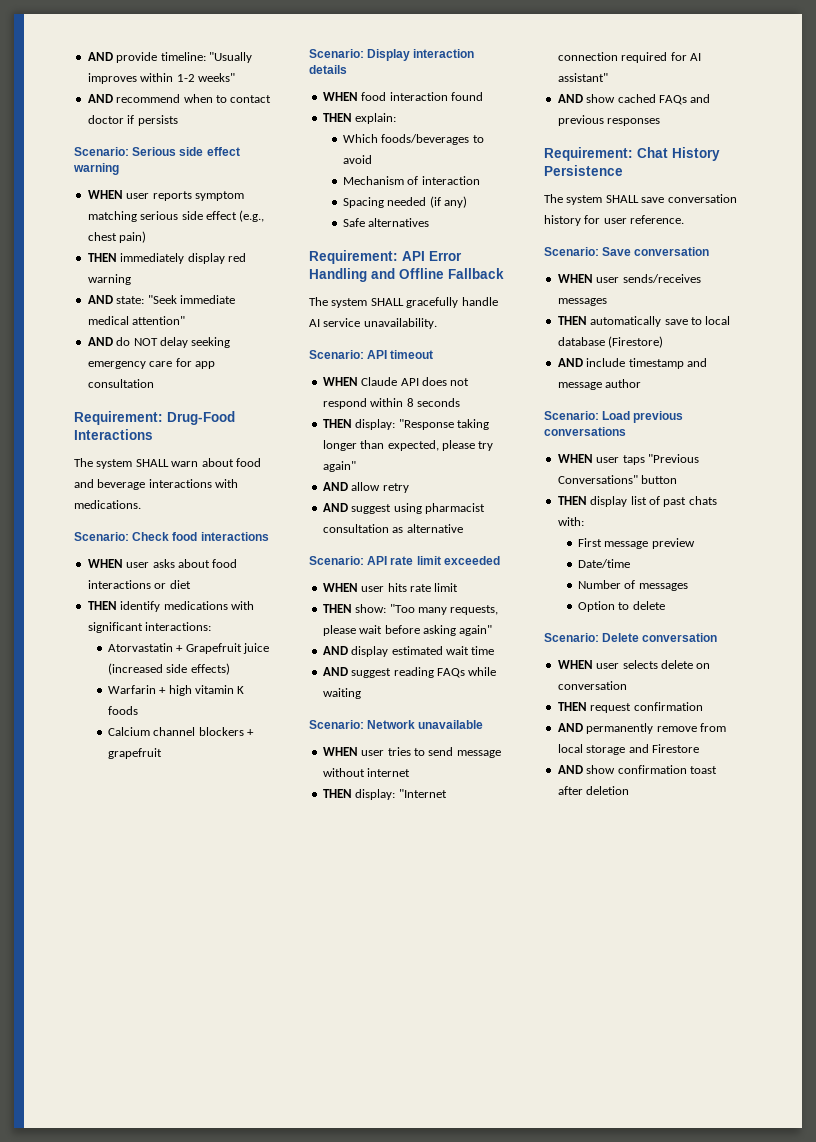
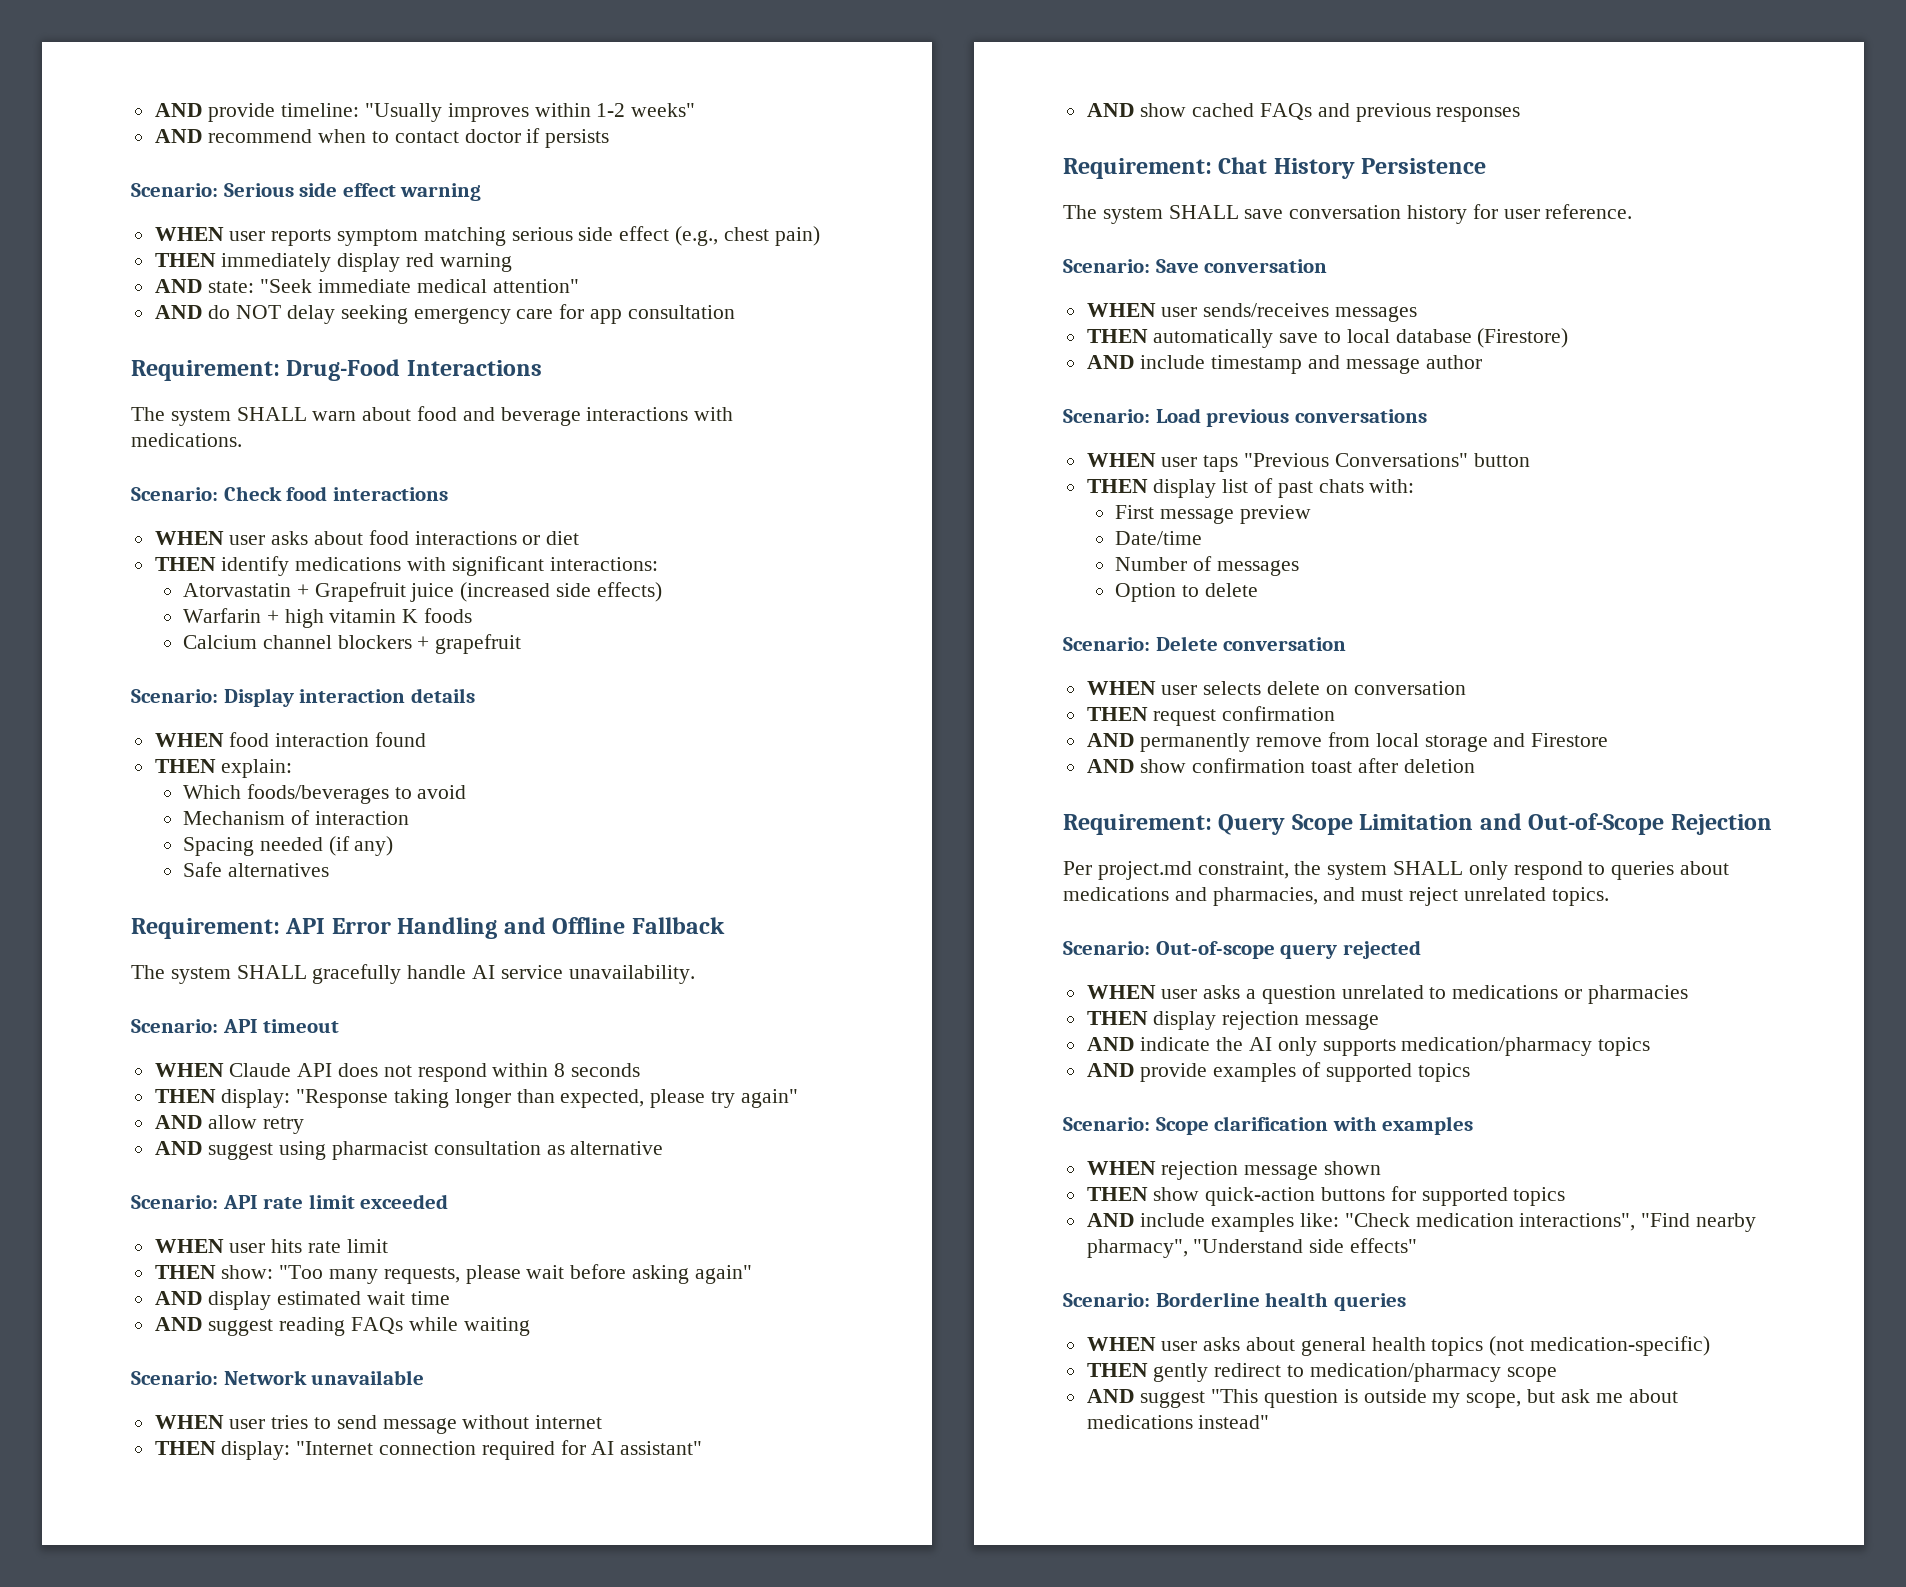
+ Requirement: Query Scope Limitation and Out-of-Scope Rejection
+ Per project.md constraint, the system SHALL only respond to queries about medications and pharmacies, and must reject unrelated topics.
+ Scenario: Out-of-scope query rejected
+ WHEN user asks a question unrelated to medications or pharmacies
+ THEN display rejection message
+ AND indicate the AI only supports medication/pharmacy topics
+ AND provide examples of supported topics
+ Scenario: Scope clarification with examples
+ WHEN rejection message shown
+ THEN show quick-action buttons for supported topics
+ AND include examples like: "Check medication interactions", "Find nearby pharmacy", "Understand side effects"
+ Scenario: Borderline health queries
+ WHEN user asks about general health topics (not medication-specific)
+ THEN gently redirect to medication/pharmacy scope
+ AND suggest "This question is outside my scope, but ask me about medications instead"

